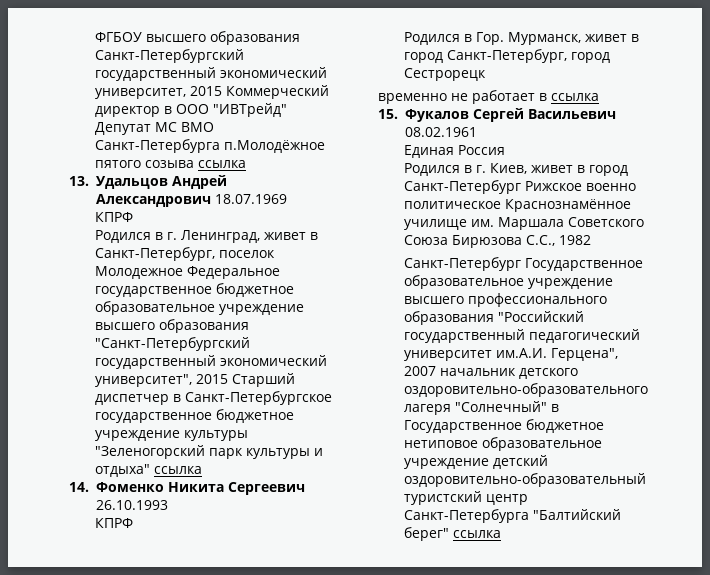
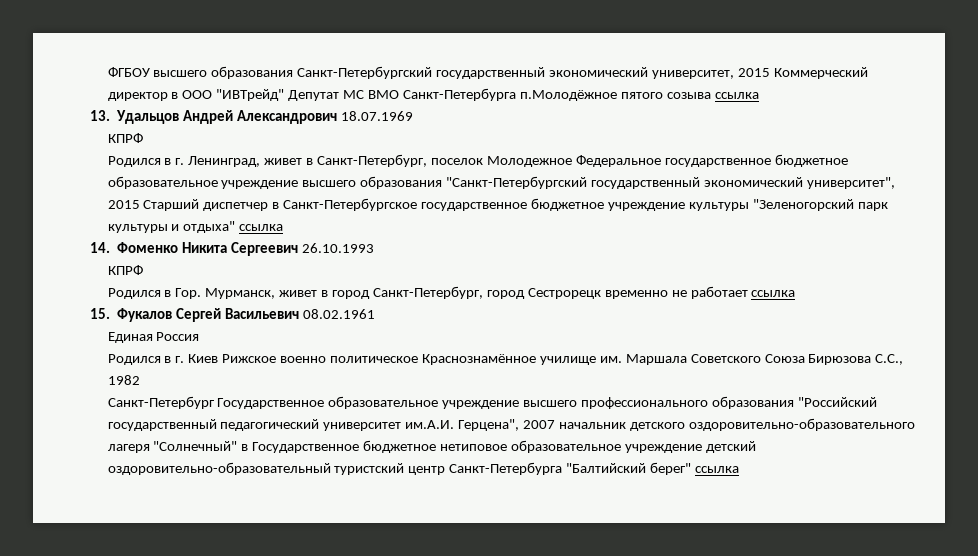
- Родился в Гор. Мурманск, живет в город Санкт-Петербург, город Сестрорецк
- временно не работает в ссылка
+ Родился в Гор. Мурманск, живет в город Санкт-Петербург, город Сестрорецк временно не работает ссылка
- Родился в г. Киев, живет в город Санкт-Петербург Рижское военно политическое Краснознамённое училище им. Маршала Советского Союза Бирюзова С.С., 1982
+ Родился в г. Киев Рижское военно политическое Краснознамённое училище им. Маршала Советского Союза Бирюзова С.С., 1982

